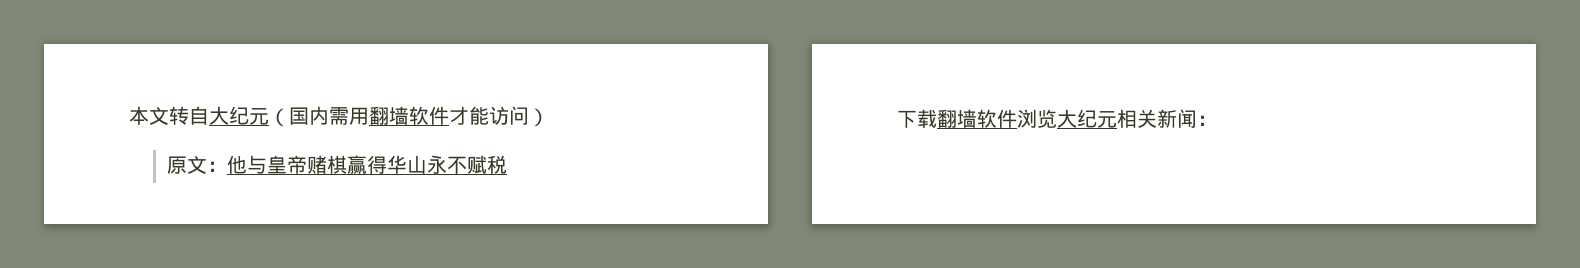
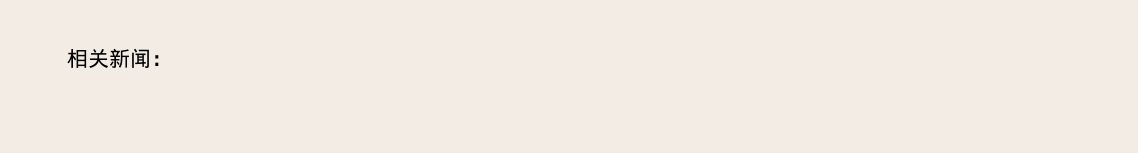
- 本文转自大纪元（国内需用翻墙软件才能访问）
- 原文：他与皇帝赌棋赢得华山永不赋税
- 下载翻墙软件浏览大纪元相关新闻：
+ 相关新闻：

